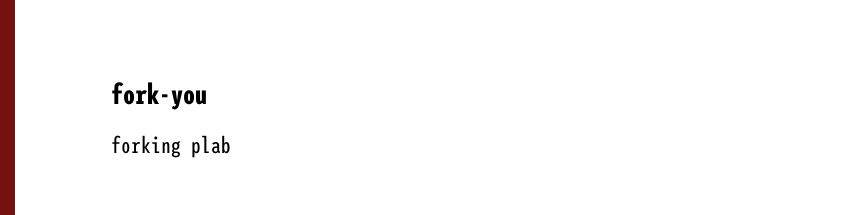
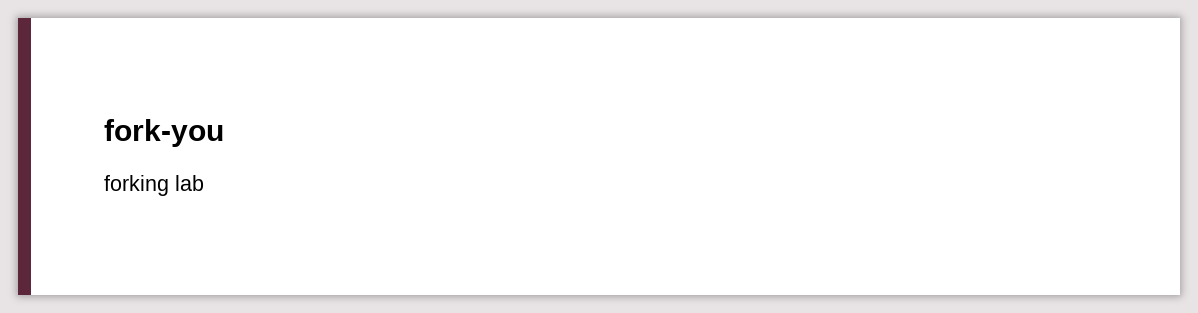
- forking plab
+ forking lab

